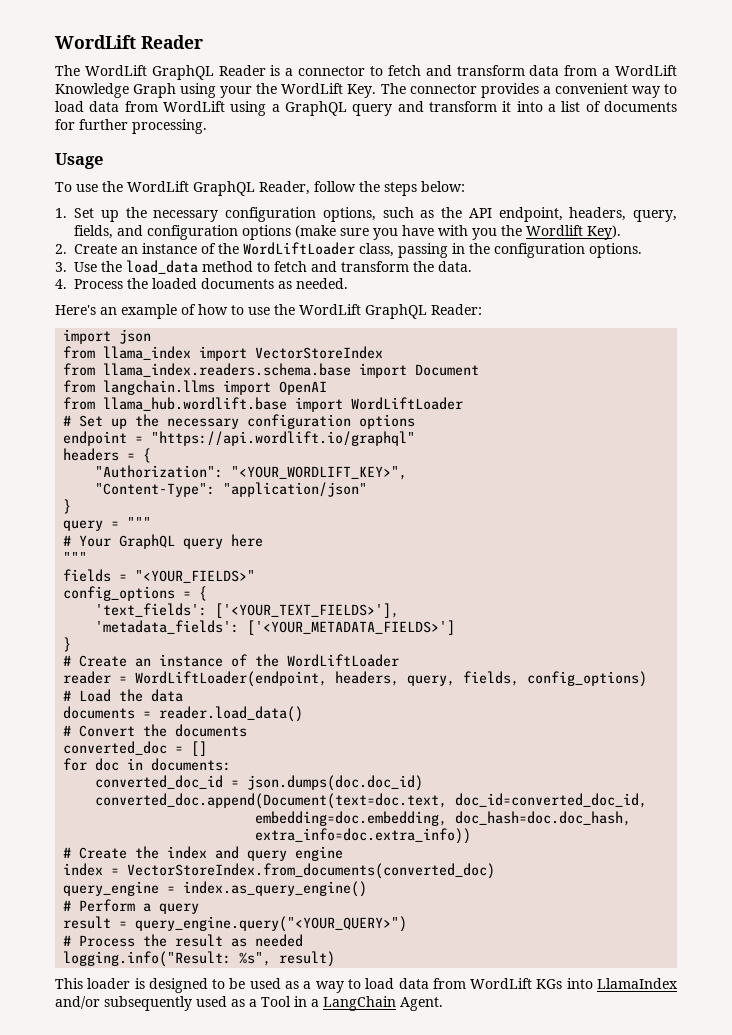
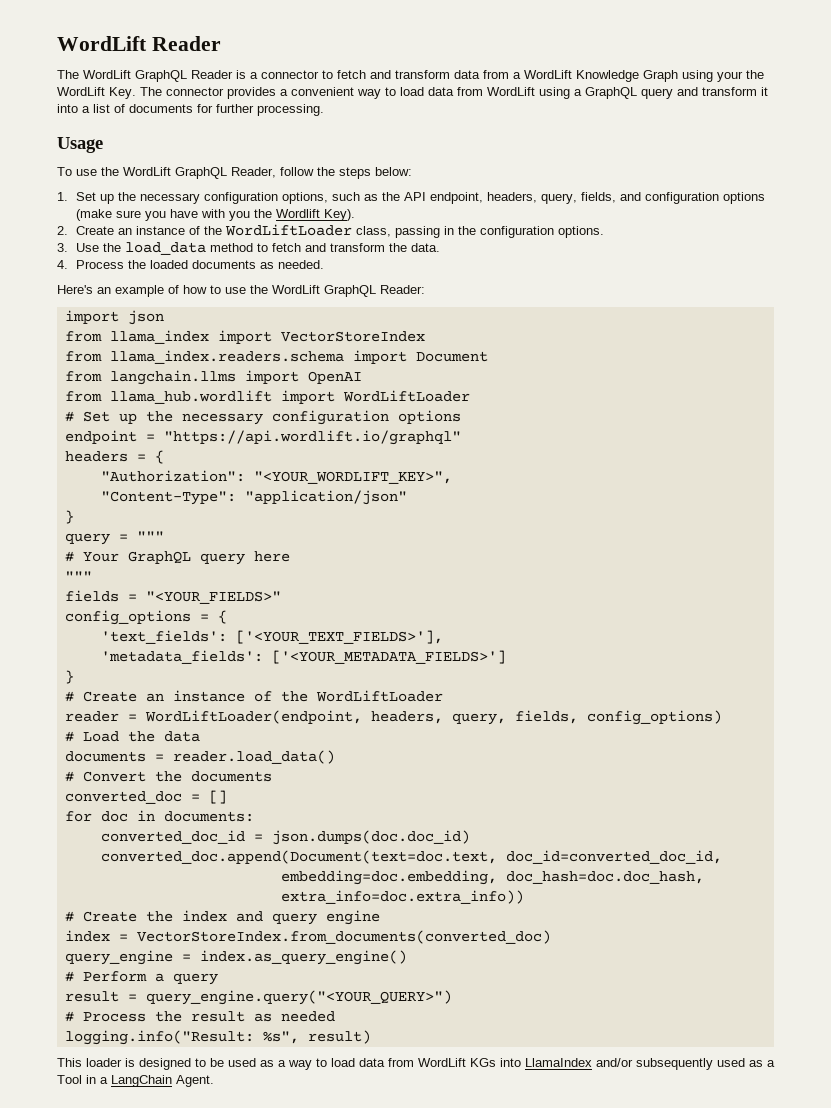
- from llama_index.readers.schema.base import Document
+ from llama_index.readers.schema import Document
- from llama_hub.wordlift.base import WordLiftLoader
+ from llama_hub.wordlift import WordLiftLoader

